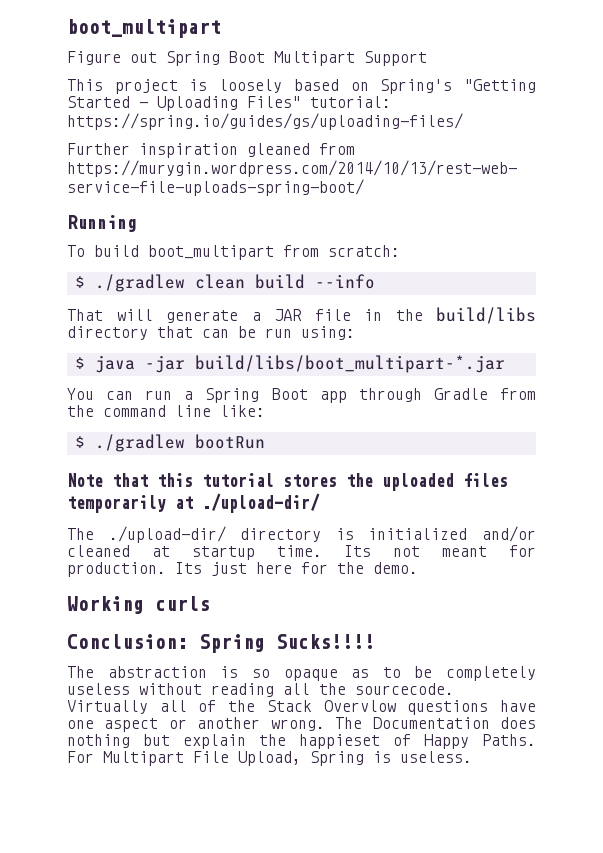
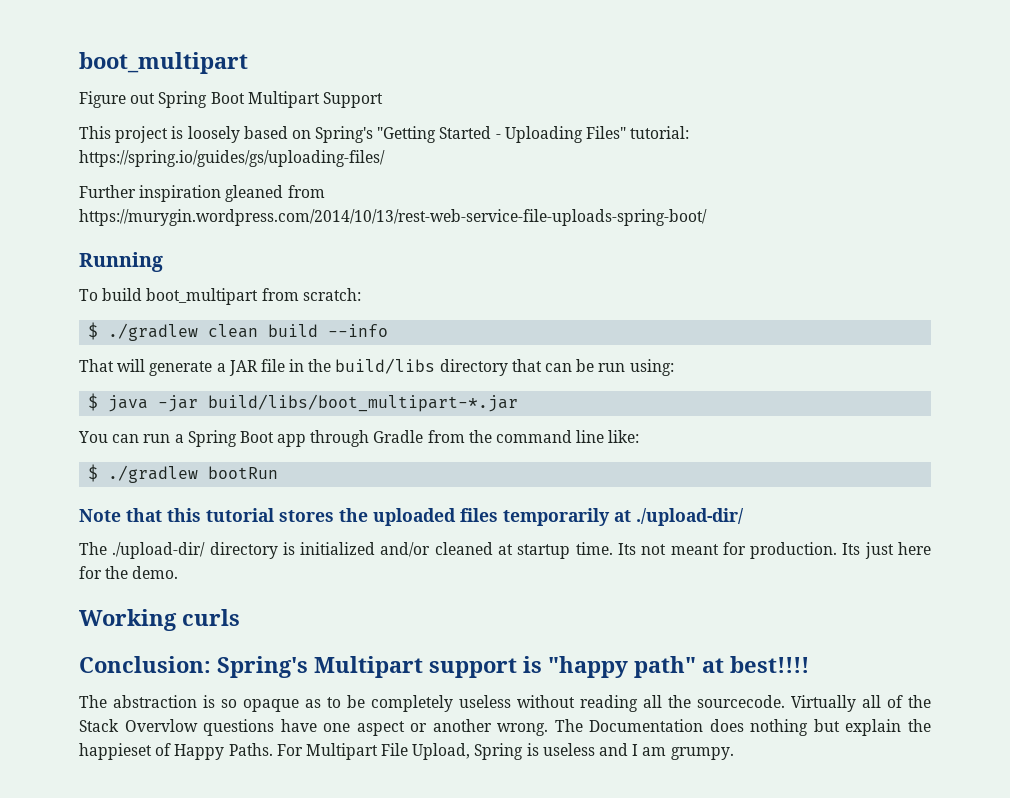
- Conclusion: Spring Sucks!!!!
+ Conclusion: Spring's Multipart support is "happy path" at best!!!!
- For Multipart File Upload, Spring is useless.
+ For Multipart File Upload, Spring is useless and I am grumpy.

